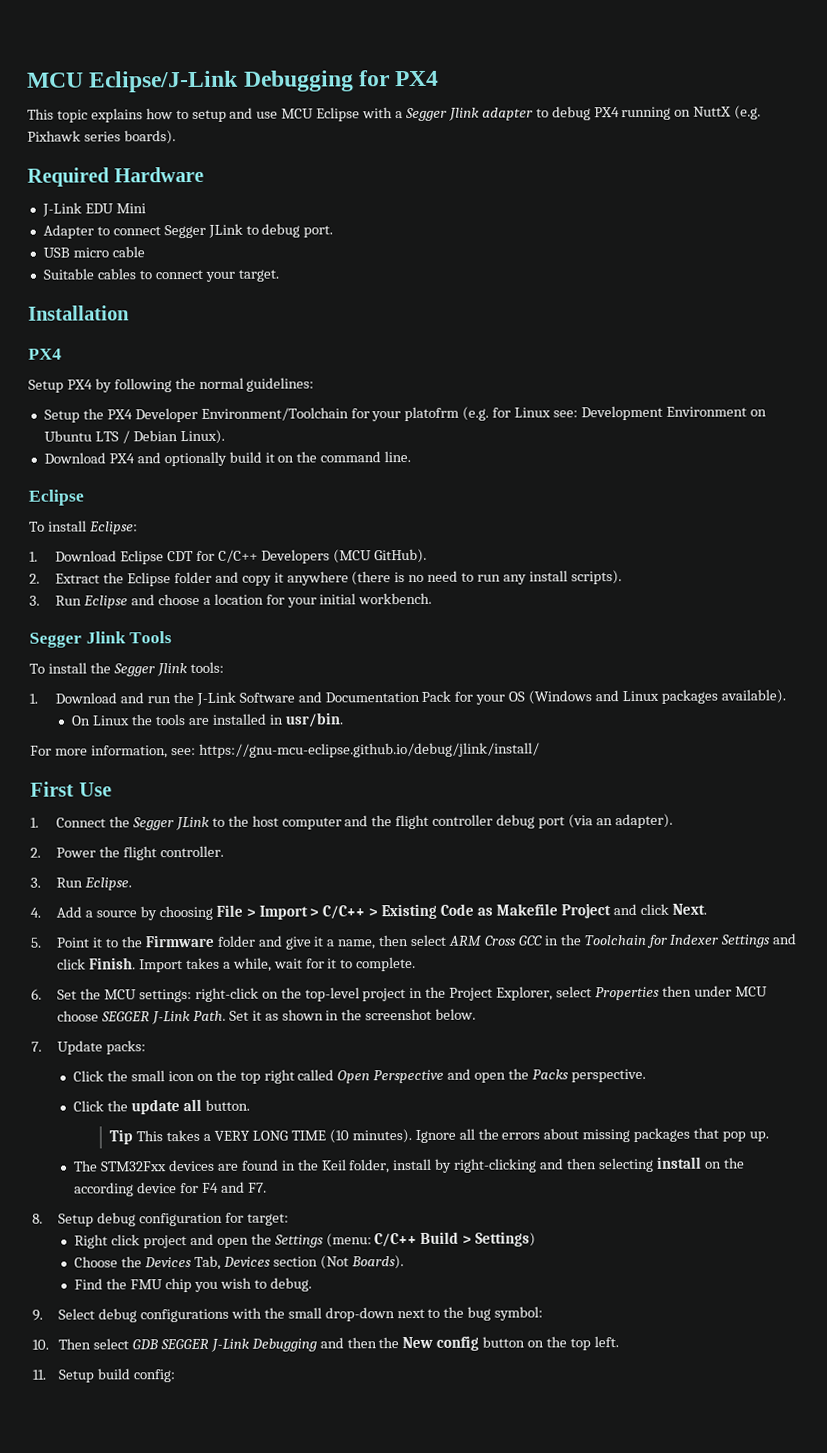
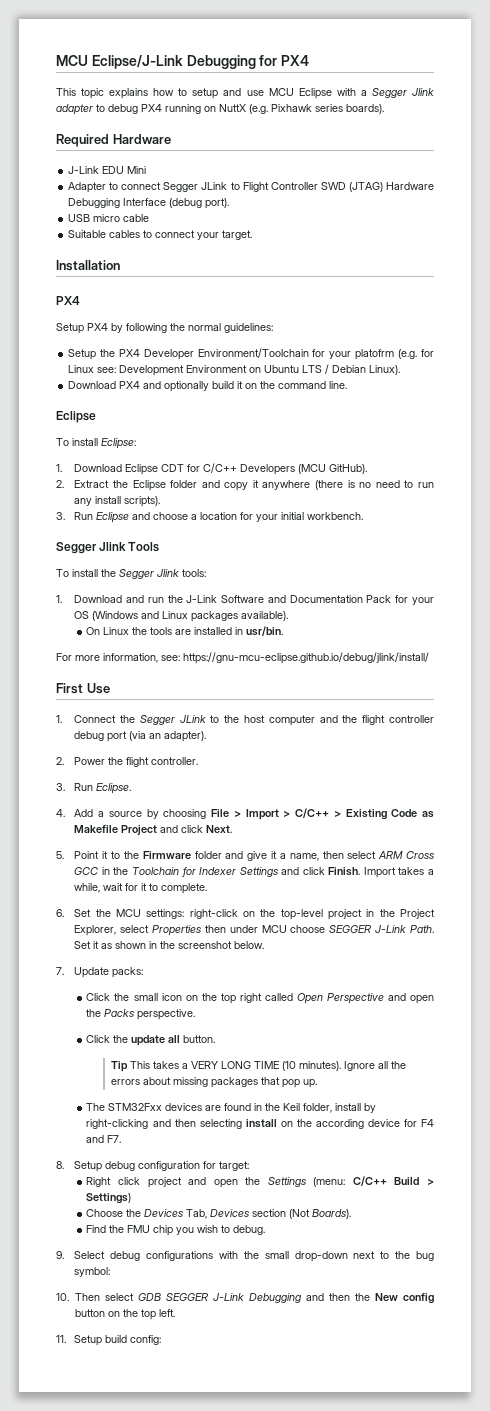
- Adapter to connect Segger JLink to debug port.
+ Adapter to connect Segger JLink to Flight Controller SWD (JTAG) Hardware Debugging Interface (debug port).

